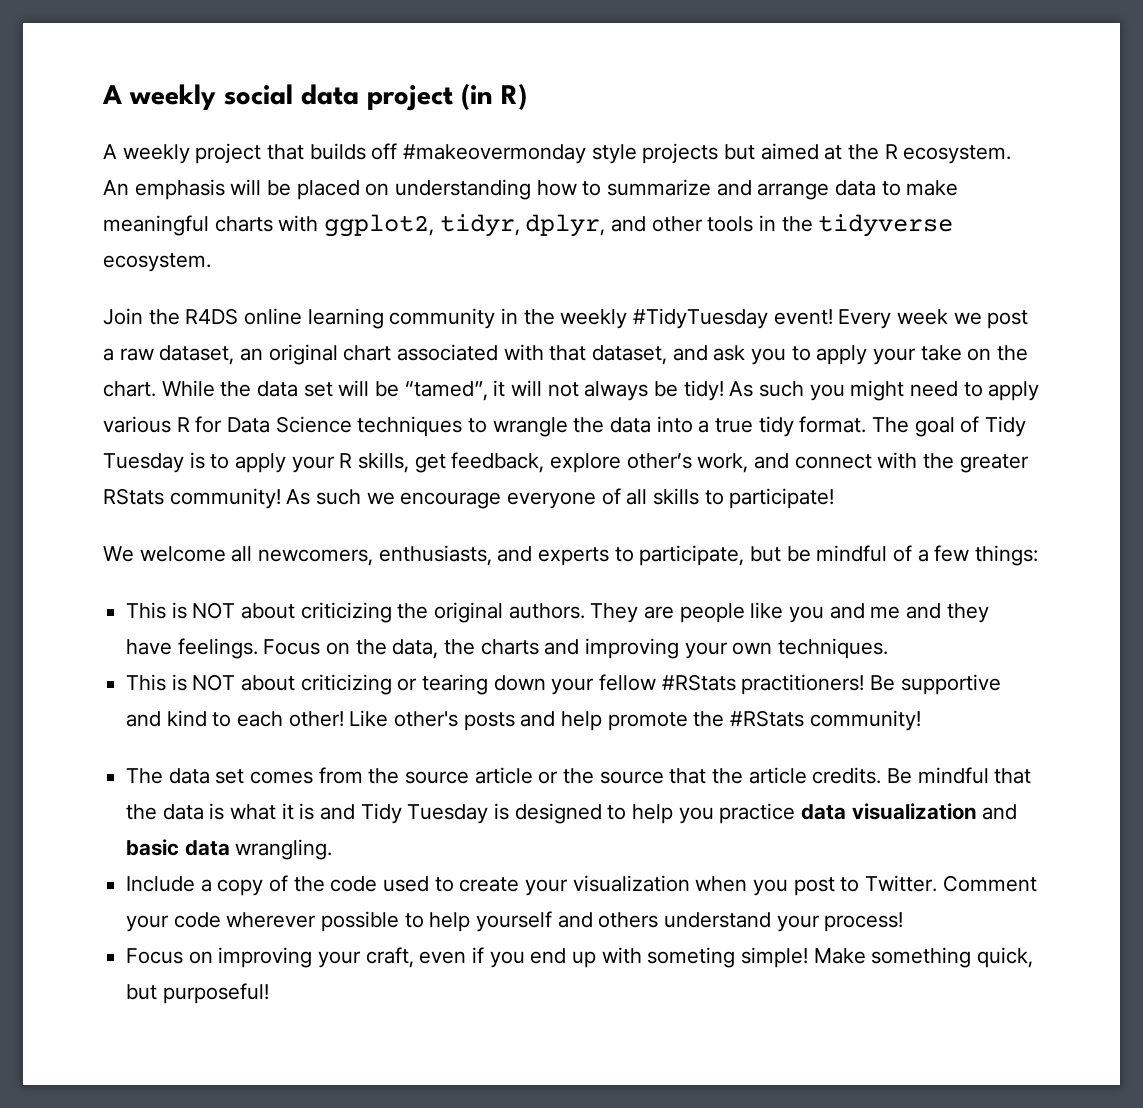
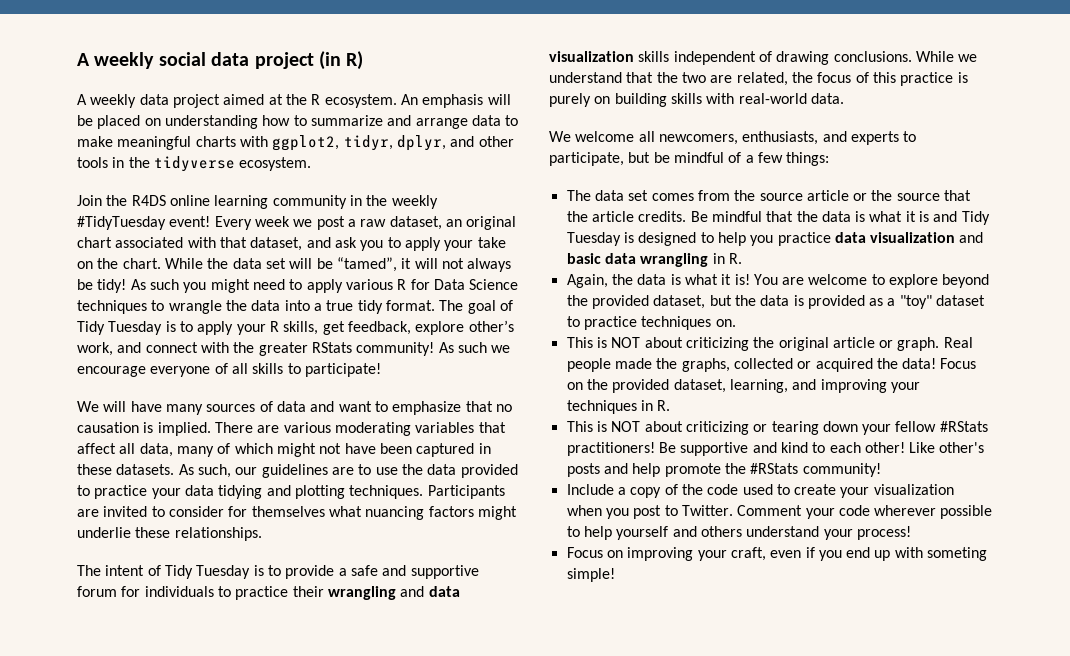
- A weekly project that builds off #makeovermonday style projects but aimed at the R ecosystem.
+ A weekly data project aimed at the R ecosystem.
+ We will have many sources of data and want to emphasize that no causation is implied. There are various moderating variables that affect all data, many of which might not have been captured in these datasets. As such, our guidelines are to use the data provided to practice your data tidying and plotting techniques. Participants are invited to consider for themselves what nuancing factors might underlie these relationships.
+ The intent of Tidy Tuesday is to provide a safe and supportive forum for individuals to practice their wrangling and data visualization skills independent of drawing conclusions. While we understand that the two are related, the focus of this practice is purely on building skills with real-world data.
- This is NOT about criticizing the original authors. They are people like you and me and they have feelings. Focus on the data, the charts and improving your own techniques.
- This is NOT about criticizing or tearing down your fellow #RStats practitioners! Be supportive and kind to each other! Like other's posts and help promote the #RStats community!
- Be mindful that the data is what it is and Tidy Tuesday is designed to help you practice data visualization and basic data wrangling.
+ Be mindful that the data is what it is and Tidy Tuesday is designed to help you practice data visualization and basic data wrangling in R.
+ Again, the data is what it is! You are welcome to explore beyond the provided dataset, but the data is provided as a "toy" dataset to practice techniques on.
+ This is NOT about criticizing the original article or graph. Real people made the graphs, collected or acquired the data! Focus on the provided dataset, learning, and improving your techniques in R.
+ This is NOT about criticizing or tearing down your fellow #RStats practitioners! Be supportive and kind to each other! Like other's posts and help promote the #RStats community!
- Make something quick, but purposeful!

